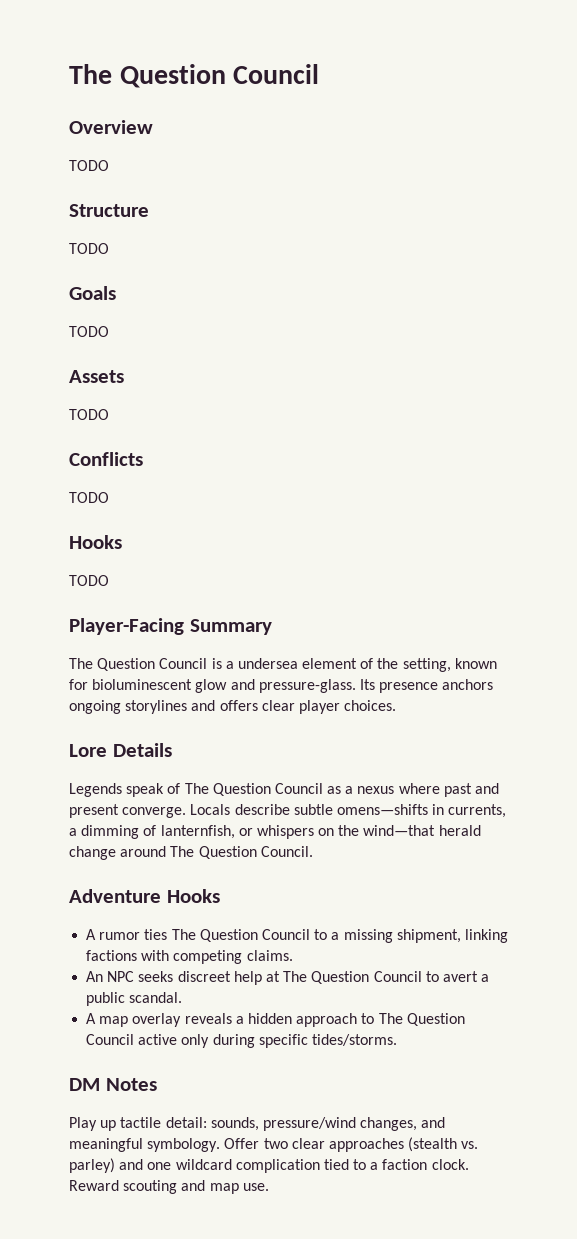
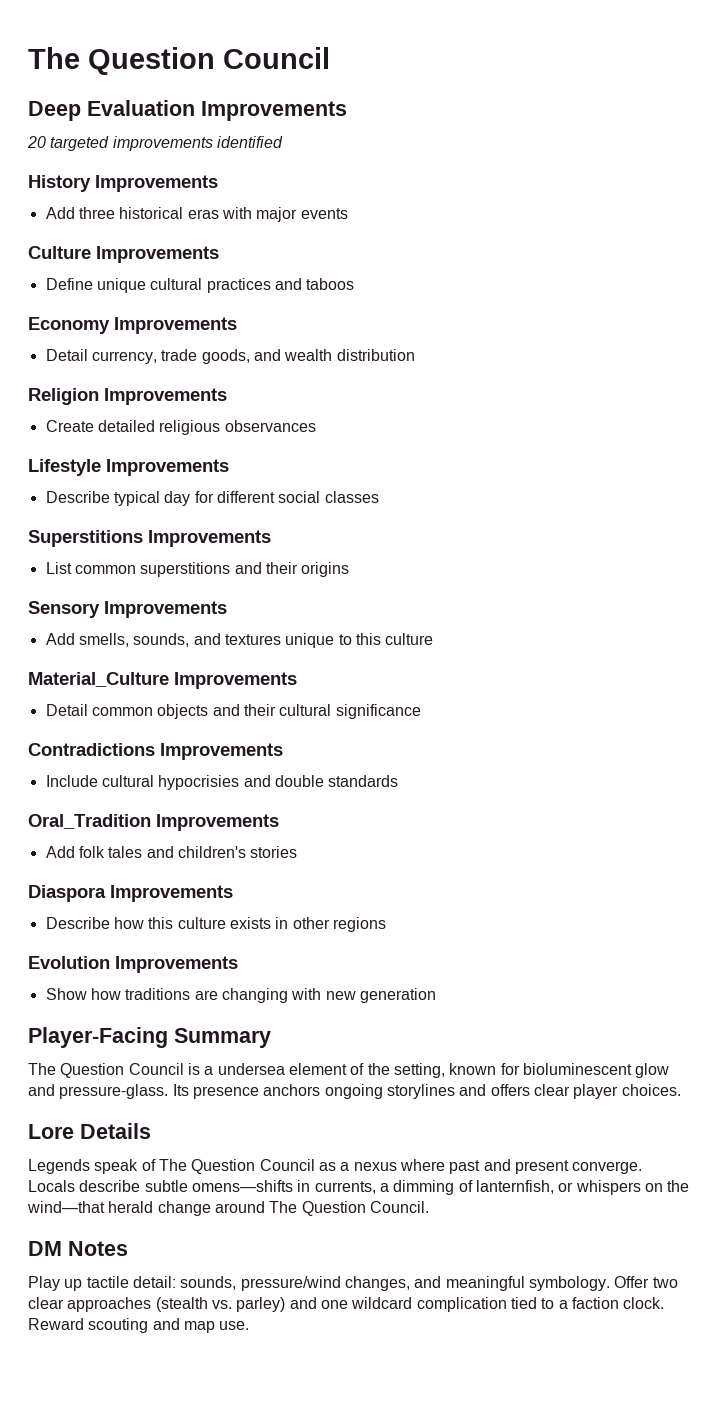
- Overview
- TODO
- Structure
- TODO
- Goals
- TODO
- Assets
- TODO
- Conflicts
- TODO
- Hooks
- TODO
+ Deep Evaluation Improvements
+ 20 targeted improvements identified
+ History Improvements
+ Add three historical eras with major events
+ Culture Improvements
+ Define unique cultural practices and taboos
+ Economy Improvements
+ Detail currency, trade goods, and wealth distribution
+ Religion Improvements
+ Create detailed religious observances
+ Lifestyle Improvements
+ Describe typical day for different social classes
+ Superstitions Improvements
+ List common superstitions and their origins
+ Sensory Improvements
+ Add smells, sounds, and textures unique to this culture
+ Material_Culture Improvements
+ Detail common objects and their cultural significance
+ Contradictions Improvements
+ Include cultural hypocrisies and double standards
+ Oral_Tradition Improvements
+ Add folk tales and children's stories
+ Diaspora Improvements
+ Describe how this culture exists in other regions
+ Evolution Improvements
+ Show how traditions are changing with new generation
- Adventure Hooks
- A rumor ties The Question Council to a missing shipment, linking factions with competing claims.
- An NPC seeks discreet help at The Question Council to avert a public scandal.
- A map overlay reveals a hidden approach to The Question Council active only during specific tides/storms.

